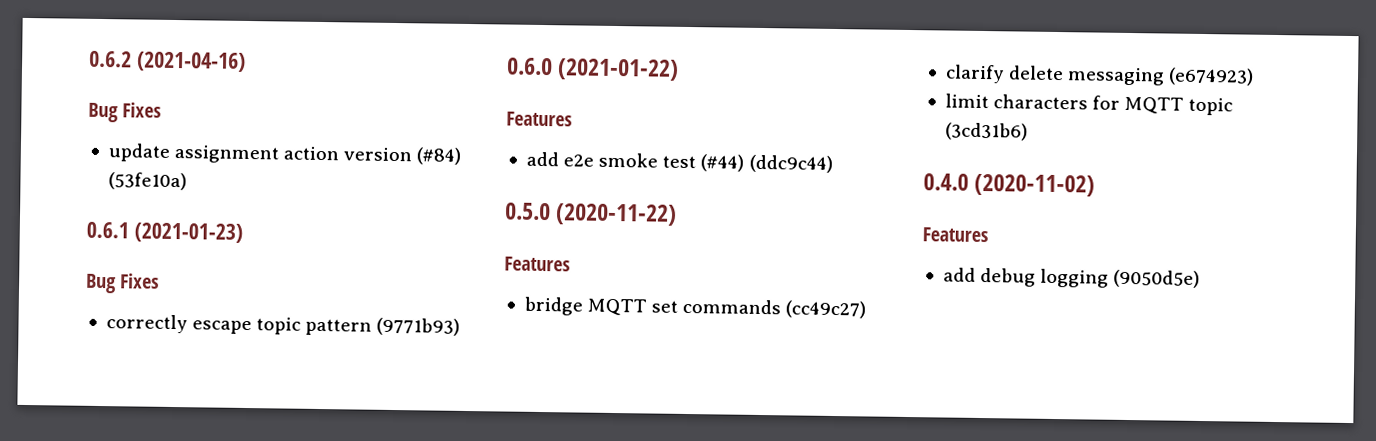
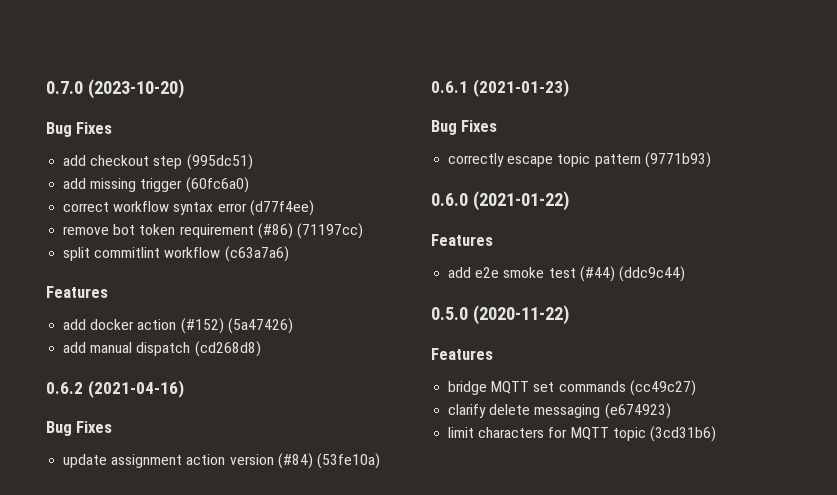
+ 0.7.0 (2023-10-20)
+ Bug Fixes
+ add checkout step (995dc51)
+ add missing trigger (60fc6a0)
+ correct workflow syntax error (d77f4ee)
+ remove bot token requirement (#86) (71197cc)
+ split commitlint workflow (c63a7a6)
+ Features
+ add docker action (#152) (5a47426)
+ add manual dispatch (cd268d8)
- 0.4.0 (2020-11-02)
- Features
- add debug logging (9050d5e)

